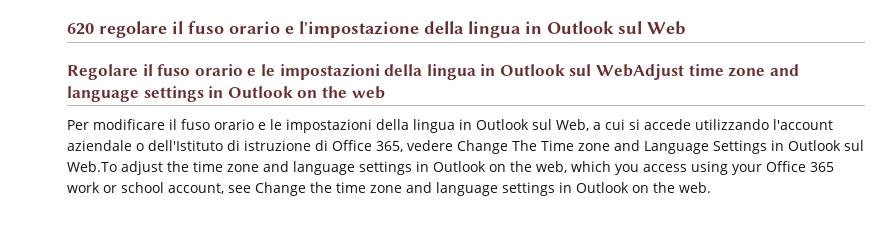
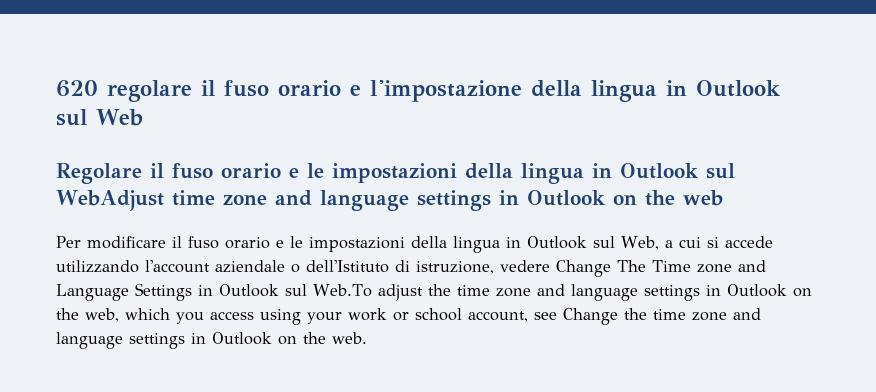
- Per modificare il fuso orario e le impostazioni della lingua in Outlook sul Web, a cui si accede utilizzando l'account aziendale o dell'Istituto di istruzione di Office 365, vedere Change The Time zone and Language Settings in Outlook sul Web.To adjust the time zone and language settings in Outlook on the web, which you access using your Office 365 work or school account, see Change the time zone and language settings in Outlook on the web.
+ Per modificare il fuso orario e le impostazioni della lingua in Outlook sul Web, a cui si accede utilizzando l'account aziendale o dell'Istituto di istruzione, vedere Change The Time zone and Language Settings in Outlook sul Web.To adjust the time zone and language settings in Outlook on the web, which you access using your work or school account, see Change the time zone and language settings in Outlook on the web.

